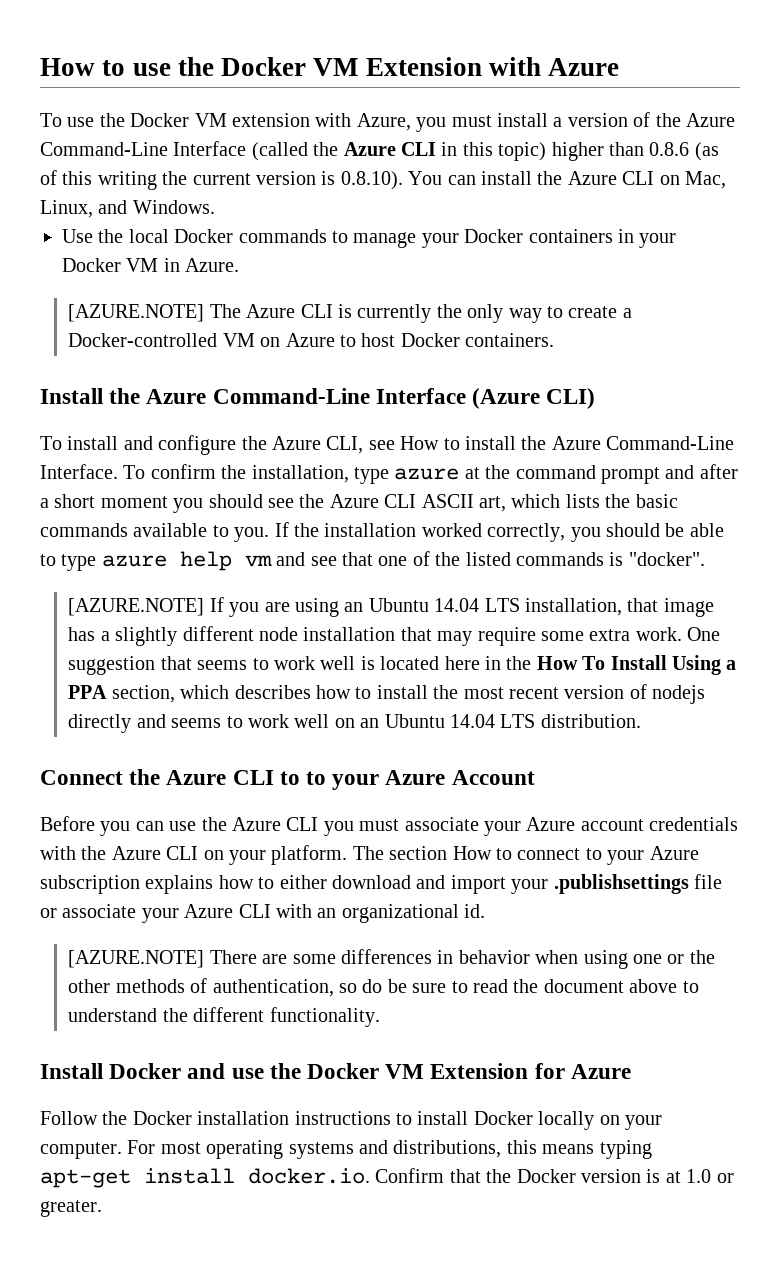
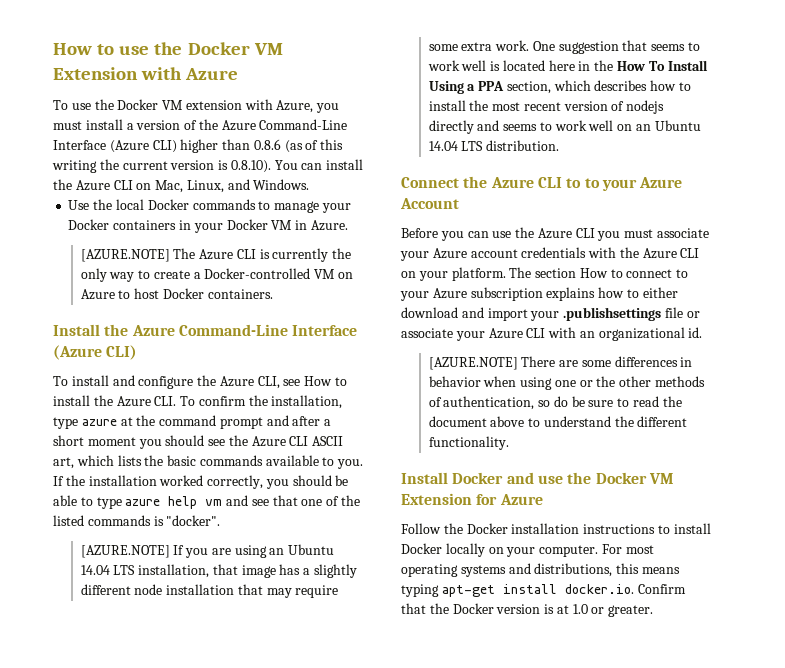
- To use the Docker VM extension with Azure, you must install a version of the Azure Command-Line Interface (called the Azure CLI in this topic) higher than 0.8.6 (as of this writing the current version is 0.8.10). You can install the Azure CLI on Mac, Linux, and Windows.
+ To use the Docker VM extension with Azure, you must install a version of the Azure Command-Line Interface (Azure CLI) higher than 0.8.6 (as of this writing the current version is 0.8.10). You can install the Azure CLI on Mac, Linux, and Windows.
- To install and configure the Azure CLI, see How to install the Azure Command-Line Interface. To confirm the installation, type azure at the command prompt and after a short moment you should see the Azure CLI ASCII art, which lists the basic commands available to you.
+ To install and configure the Azure CLI, see How to install the Azure CLI. To confirm the installation, type azure at the command prompt and after a short moment you should see the Azure CLI ASCII art, which lists the basic commands available to you.

